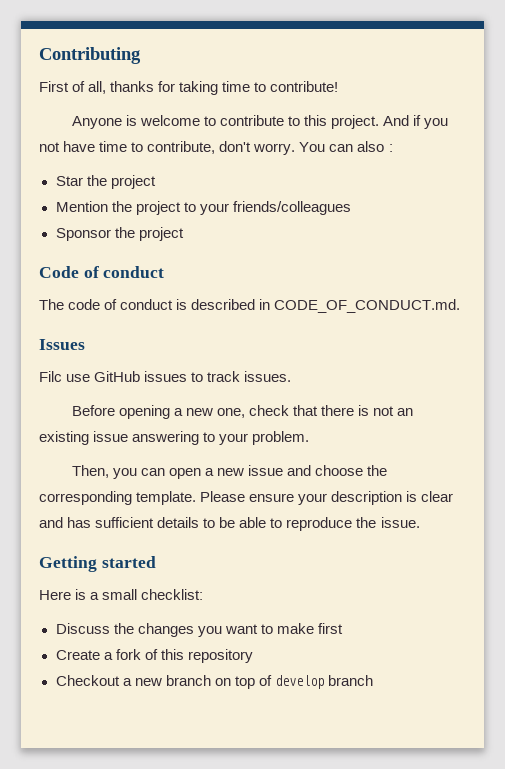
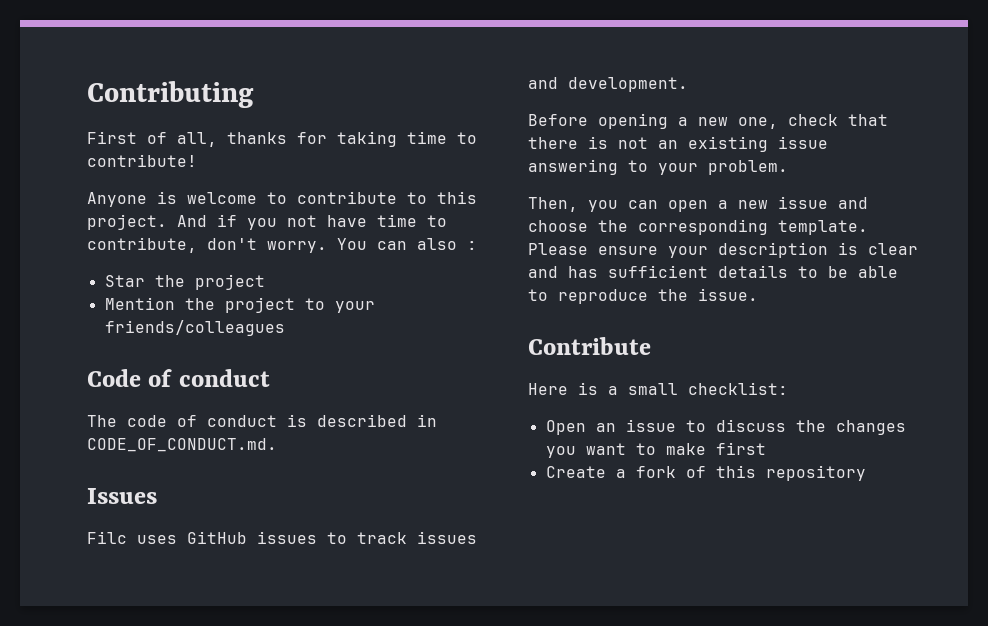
- Sponsor the project
- Filc use GitHub issues to track issues.
+ Filc uses GitHub issues to track issues and development.
- Getting started
+ Contribute
- Discuss the changes you want to make first
+ Open an issue to discuss the changes you want to make first
- Checkout a new branch on top of develop branch

